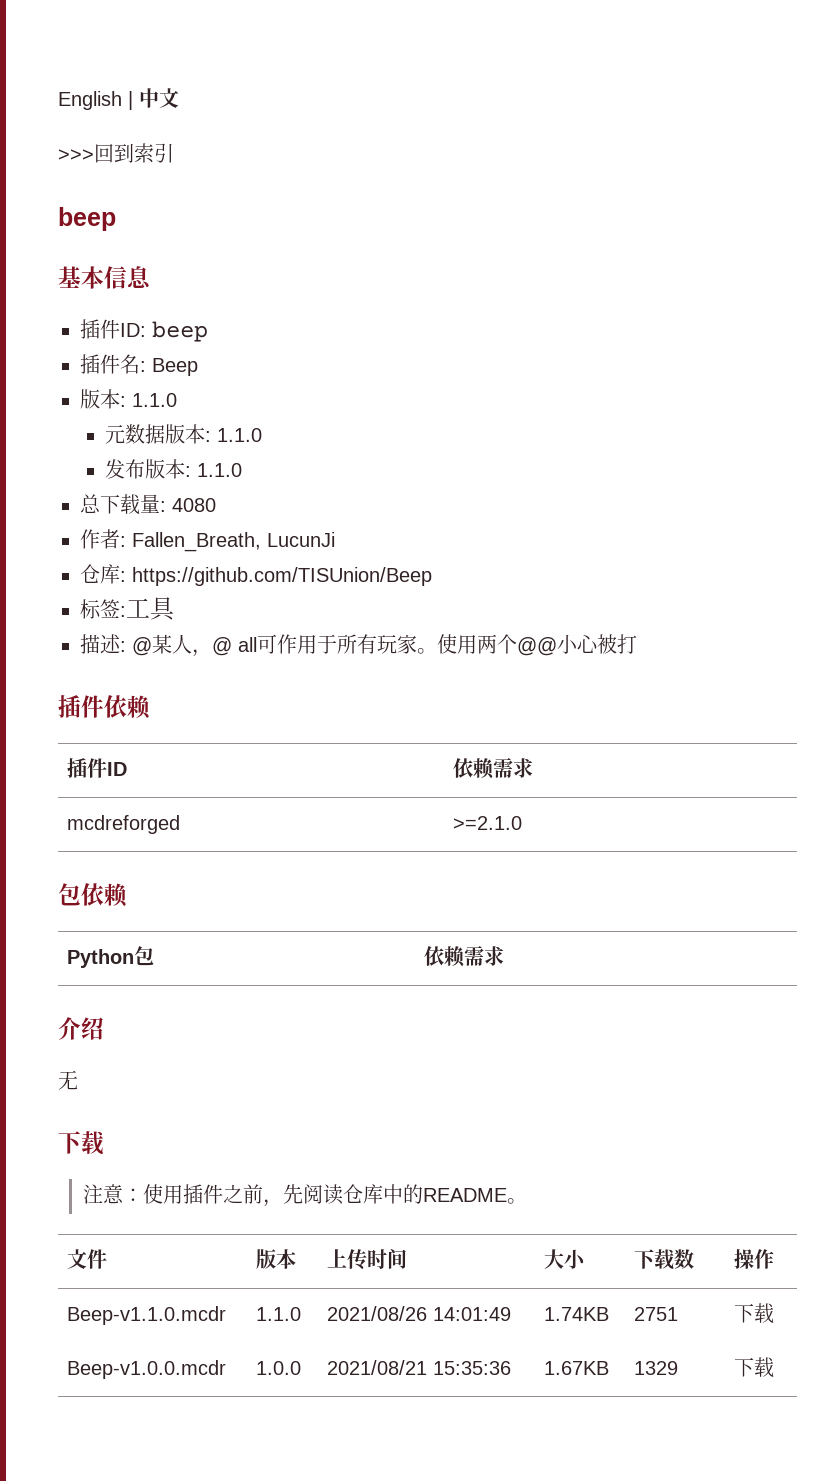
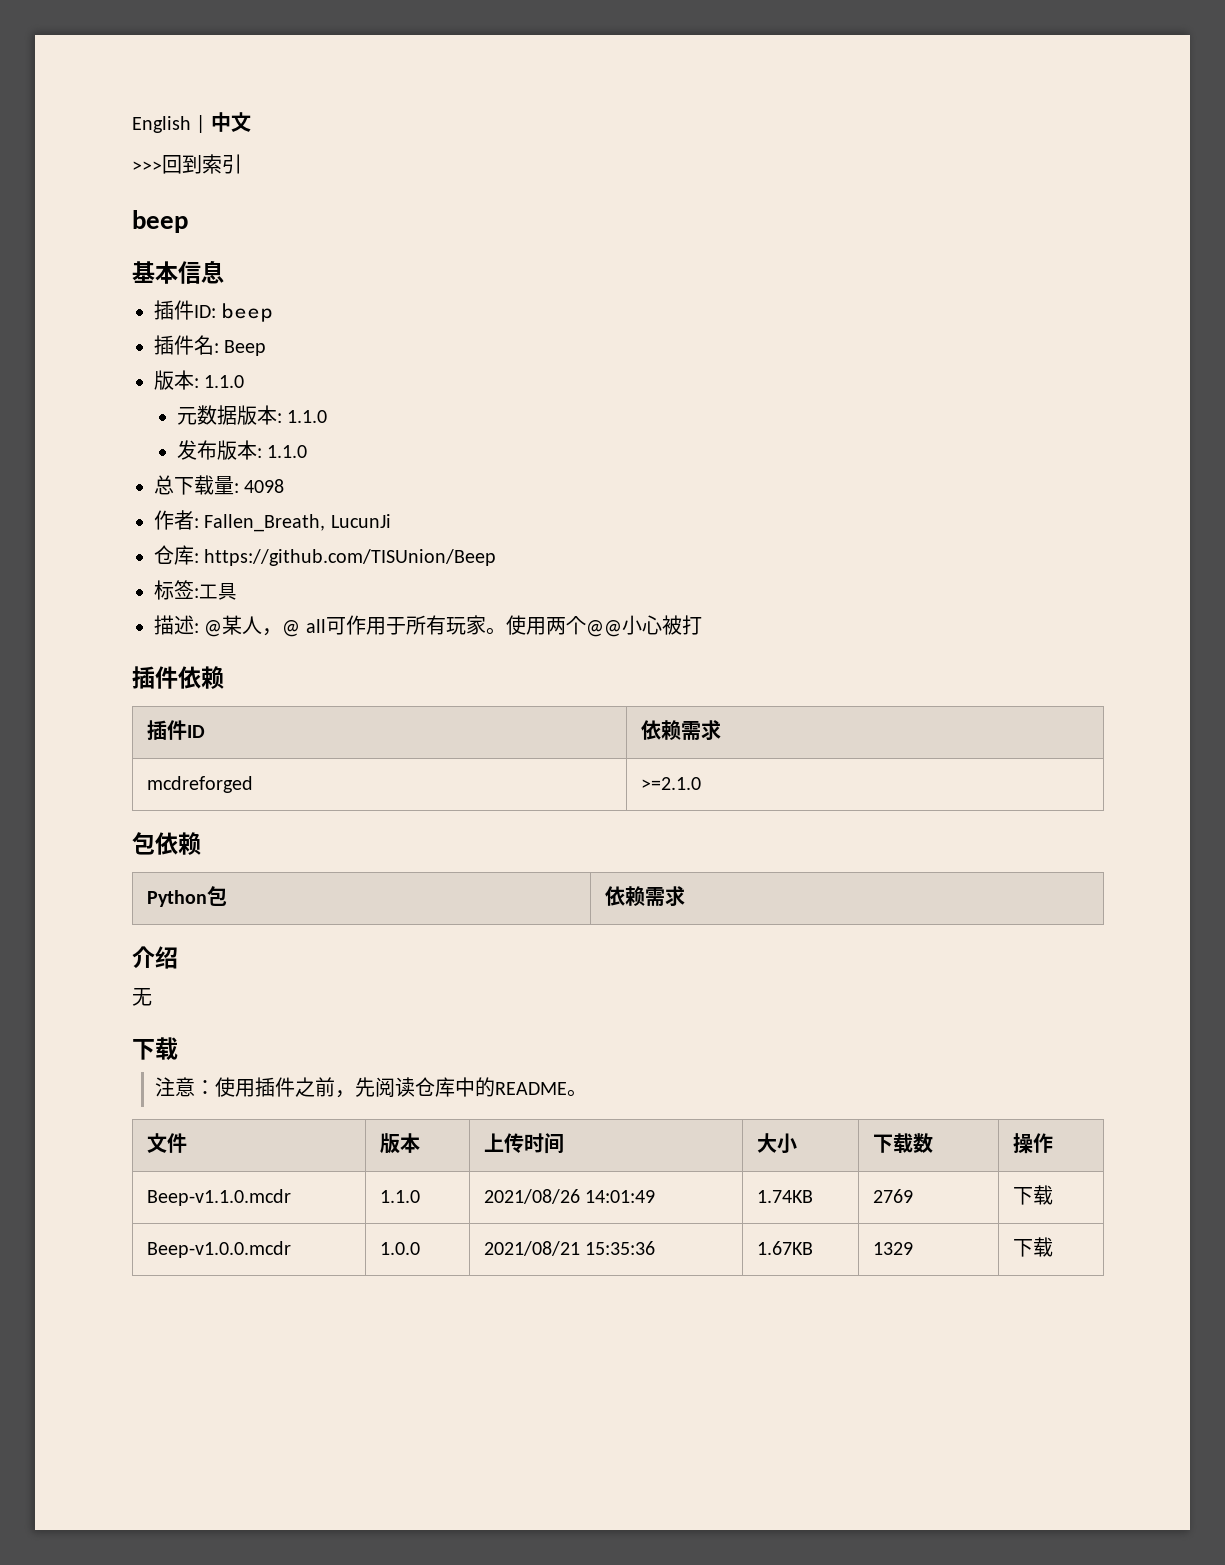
- 总下载量: 4080
+ 总下载量: 4098
- Beep-v1.1.0.mcdr | 1.1.0 | 2021/08/26 14:01:49 | 1.74KB | 2751 | 下载
+ Beep-v1.1.0.mcdr | 1.1.0 | 2021/08/26 14:01:49 | 1.74KB | 2769 | 下载

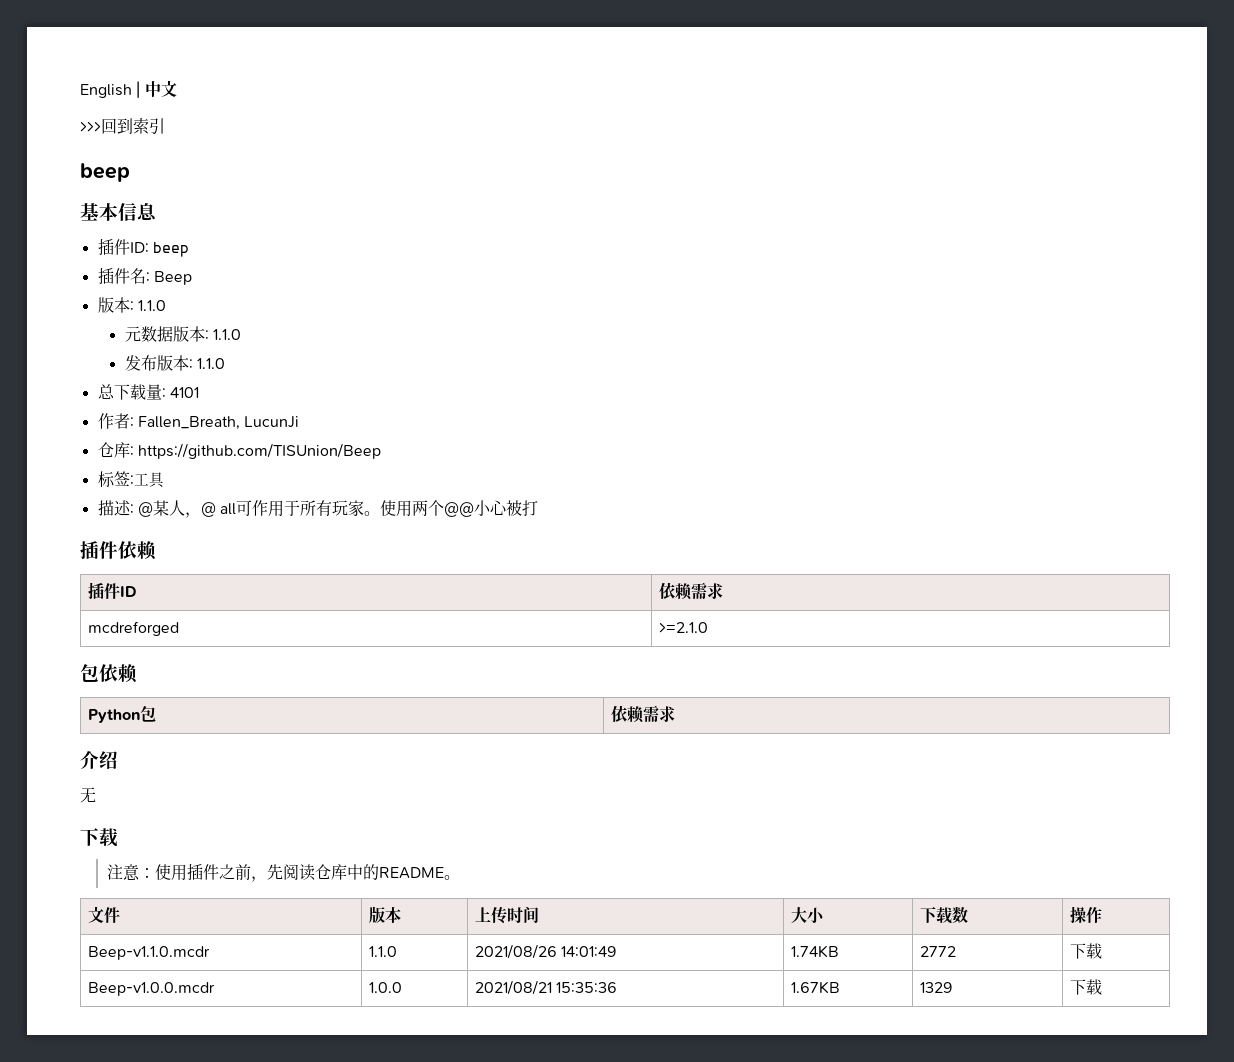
- 总下载量: 4098
+ 总下载量: 4101
- Beep-v1.1.0.mcdr | 1.1.0 | 2021/08/26 14:01:49 | 1.74KB | 2769 | 下载
+ Beep-v1.1.0.mcdr | 1.1.0 | 2021/08/26 14:01:49 | 1.74KB | 2772 | 下载

